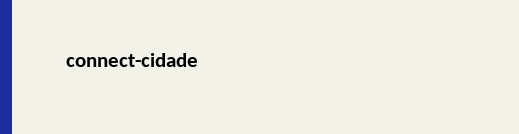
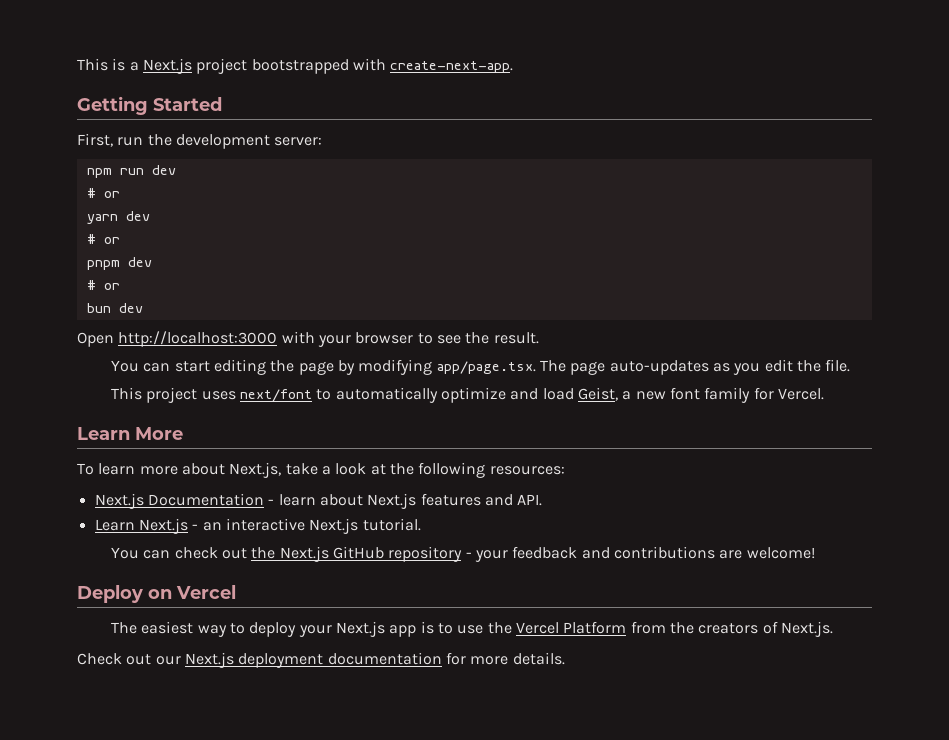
- connect-cidade
+ This is a Next.js project bootstrapped with create-next-app.
+ Getting Started
+ First, run the development server:
+ npm run dev
+ # or
+ yarn dev
+ # or
+ pnpm dev
+ # or
+ bun dev
+ Open http://localhost:3000 with your browser to see the result.
+ You can start editing the page by modifying app/page.tsx. The page auto-updates as you edit the file.
+ This project uses next/font to automatically optimize and load Geist, a new font family for Vercel.
+ Learn More
+ To learn more about Next.js, take a look at the following resources:
+ Next.js Documentation - learn about Next.js features and API.
+ Learn Next.js - an interactive Next.js tutorial.
+ You can check out the Next.js GitHub repository - your feedback and contributions are welcome!
+ Deploy on Vercel
+ The easiest way to deploy your Next.js app is to use the Vercel Platform from the creators of Next.js.
+ Check out our Next.js deployment documentation for more details.

